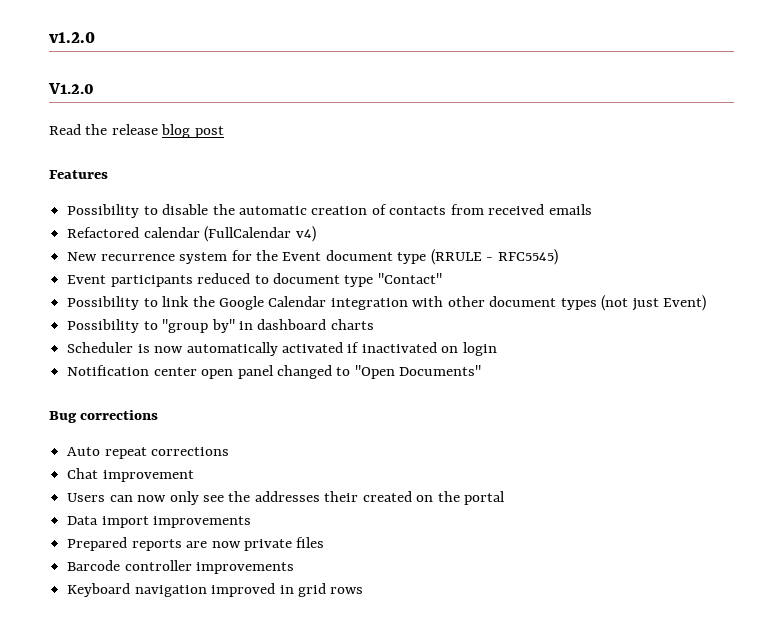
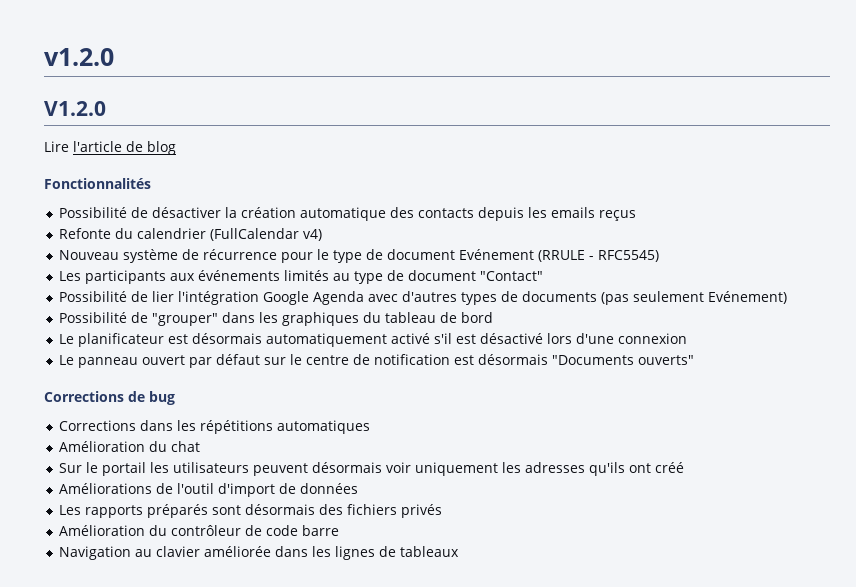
- Read the release blog post
- Features
- Possibility to disable the automatic creation of contacts from received emails
- Refactored calendar (FullCalendar v4)
- New recurrence system for the Event document type (RRULE - RFC5545)
- Event participants reduced to document type "Contact"
- Possibility to link the Google Calendar integration with other document types (not just Event)
- Possibility to "group by" in dashboard charts
- Scheduler is now automatically activated if inactivated on login
- Notification center open panel changed to "Open Documents"
- Bug corrections
- Auto repeat corrections
- Chat improvement
- Users can now only see the addresses their created on the portal
- Data import improvements
- Prepared reports are now private files
- Barcode controller improvements
- Keyboard navigation improved in grid rows
+ Lire l'article de blog
+ Fonctionnalités
+ Possibilité de désactiver la création automatique des contacts depuis les emails reçus
+ Refonte du calendrier (FullCalendar v4)
+ Nouveau système de récurrence pour le type de document Evénement (RRULE - RFC5545)
+ Les participants aux événements limités au type de document "Contact"
+ Possibilité de lier l'intégration Google Agenda avec d'autres types de documents (pas seulement Evénement)
+ Possibilité de "grouper" dans les graphiques du tableau de bord
+ Le planificateur est désormais automatiquement activé s'il est désactivé lors d'une connexion
+ Le panneau ouvert par défaut sur le centre de notification est désormais "Documents ouverts"
+ Corrections de bug
+ Corrections dans les répétitions automatiques
+ Amélioration du chat
+ Sur le portail les utilisateurs peuvent désormais voir uniquement les adresses qu'ils ont créé
+ Améliorations de l'outil d'import de données
+ Les rapports préparés sont désormais des fichiers privés
+ Amélioration du contrôleur de code barre
+ Navigation au clavier améliorée dans les lignes de tableaux

